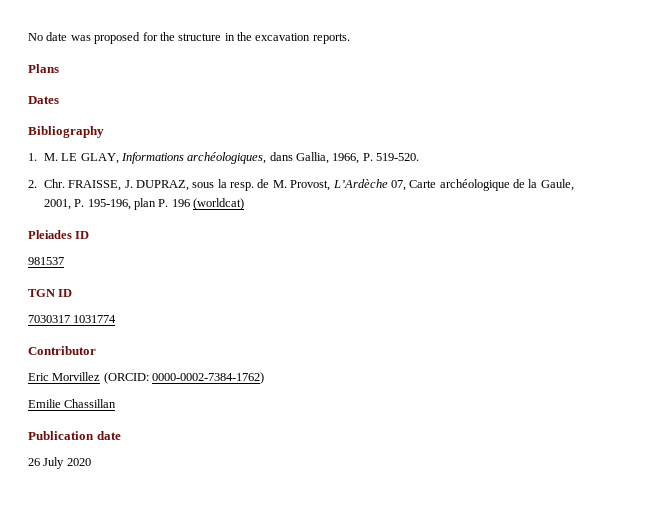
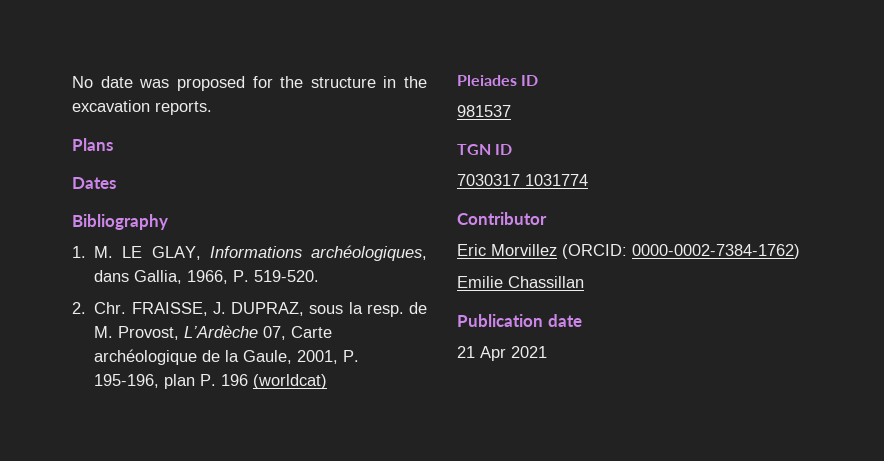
- 26 July 2020
+ 21 Apr 2021

